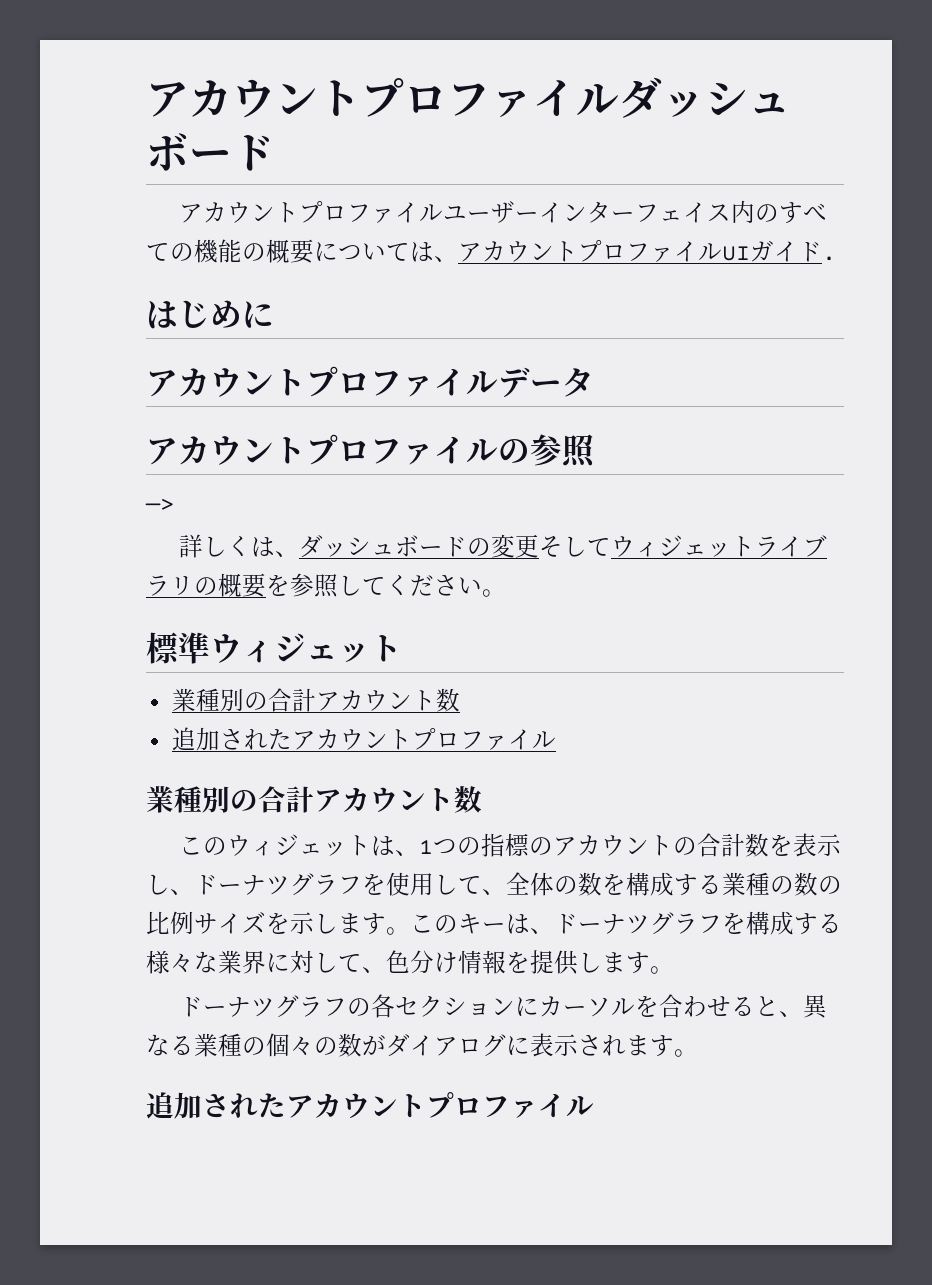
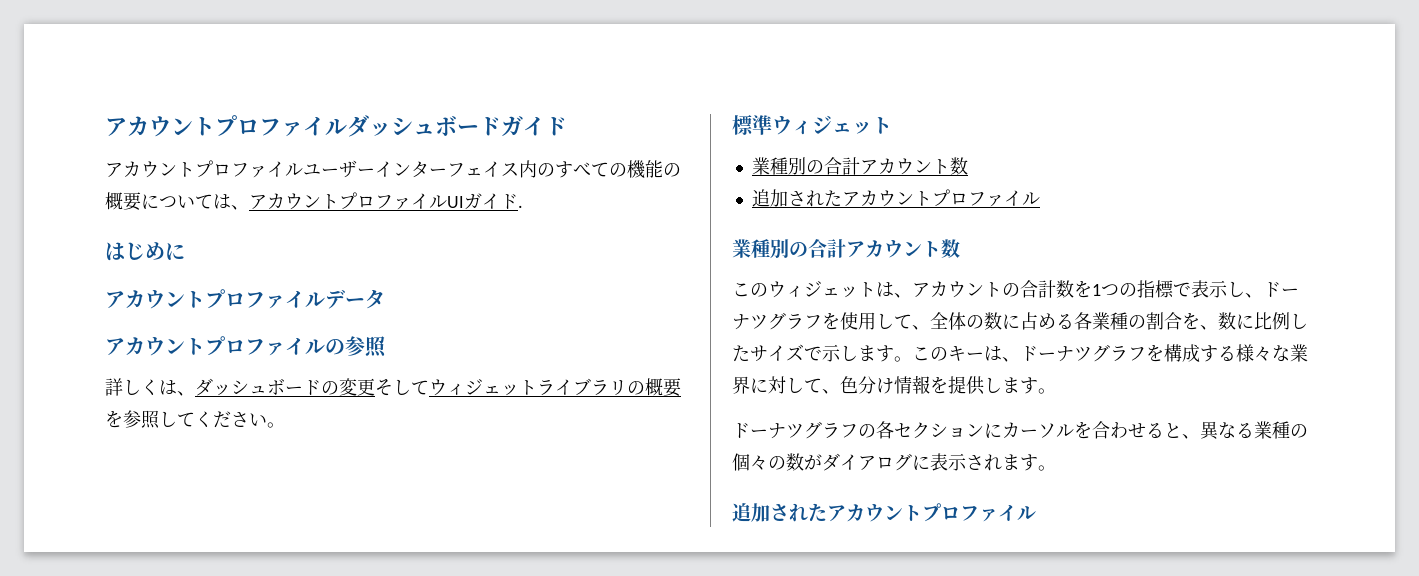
- アカウントプロファイルダッシュボード
+ アカウントプロファイルダッシュボードガイド
- —>
- このウィジェットは、1つの指標のアカウントの合計数を表示し、ドーナツグラフを使用して、全体の数を構成する業種の数の比例サイズを示します。
+ このウィジェットは、アカウントの合計数を1つの指標で表示し、ドーナツグラフを使用して、全体の数に占める各業種の割合を、数に比例したサイズで示します。

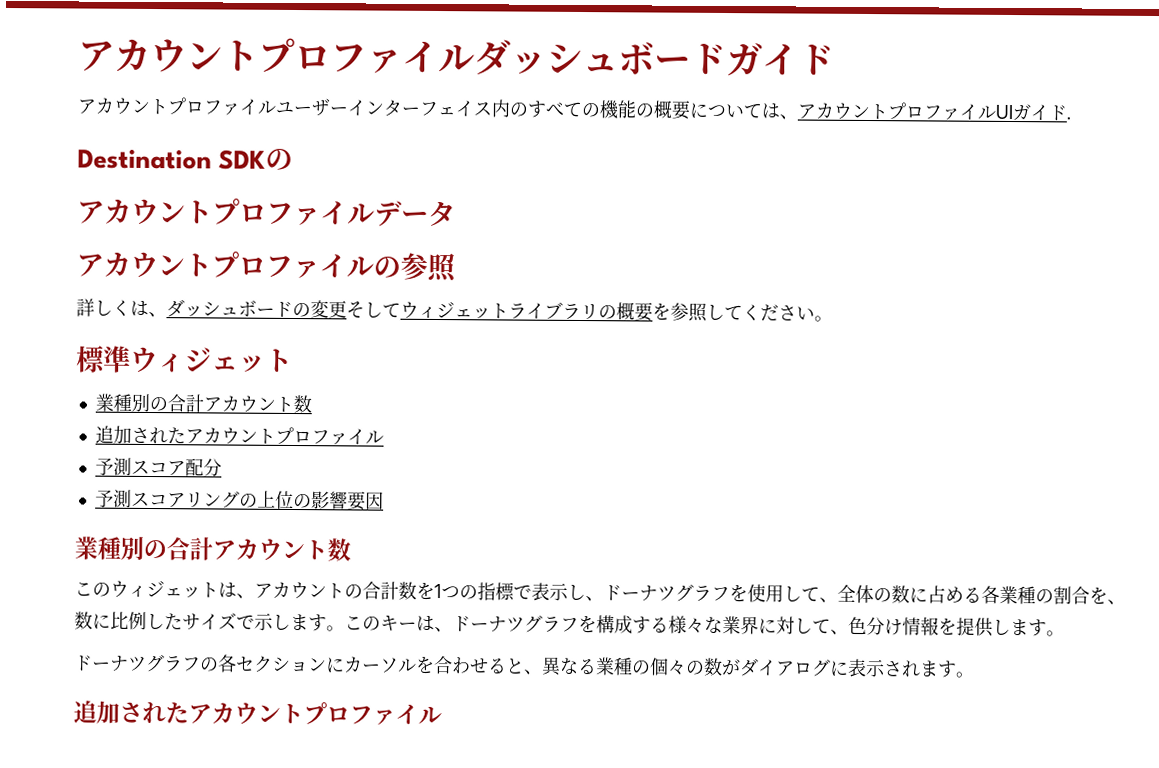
- はじめに
+ Destination SDKの
+ 予測スコア配分
+ 予測スコアリングの上位の影響要因

